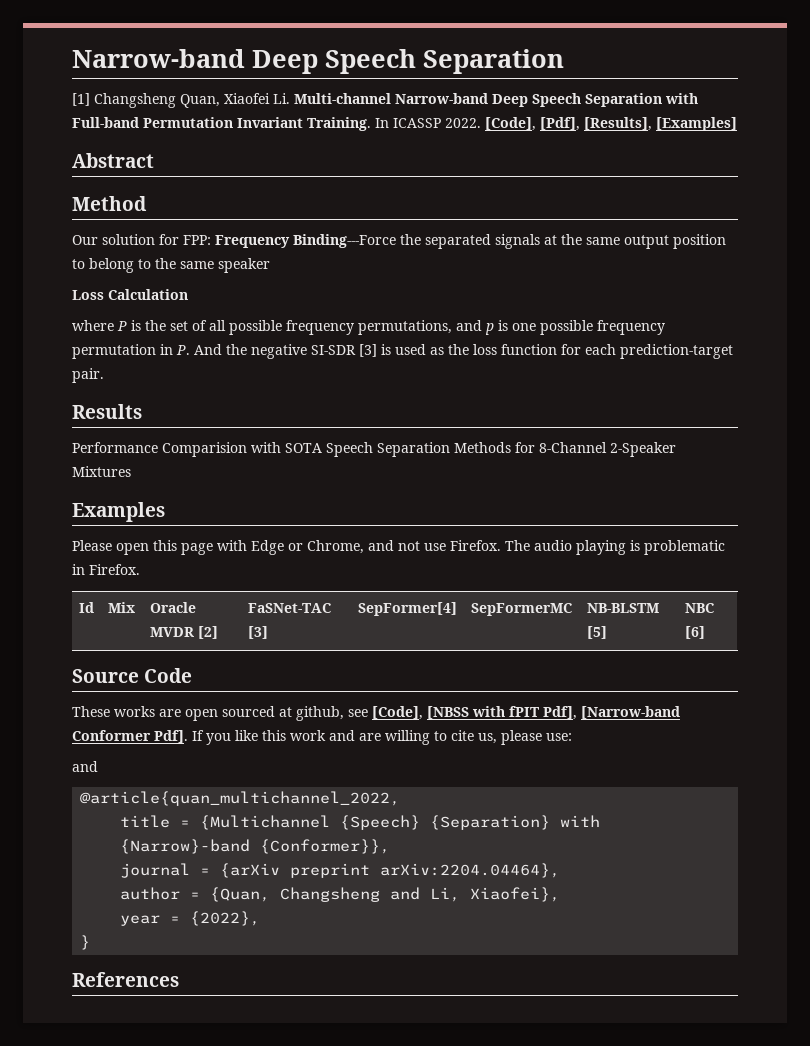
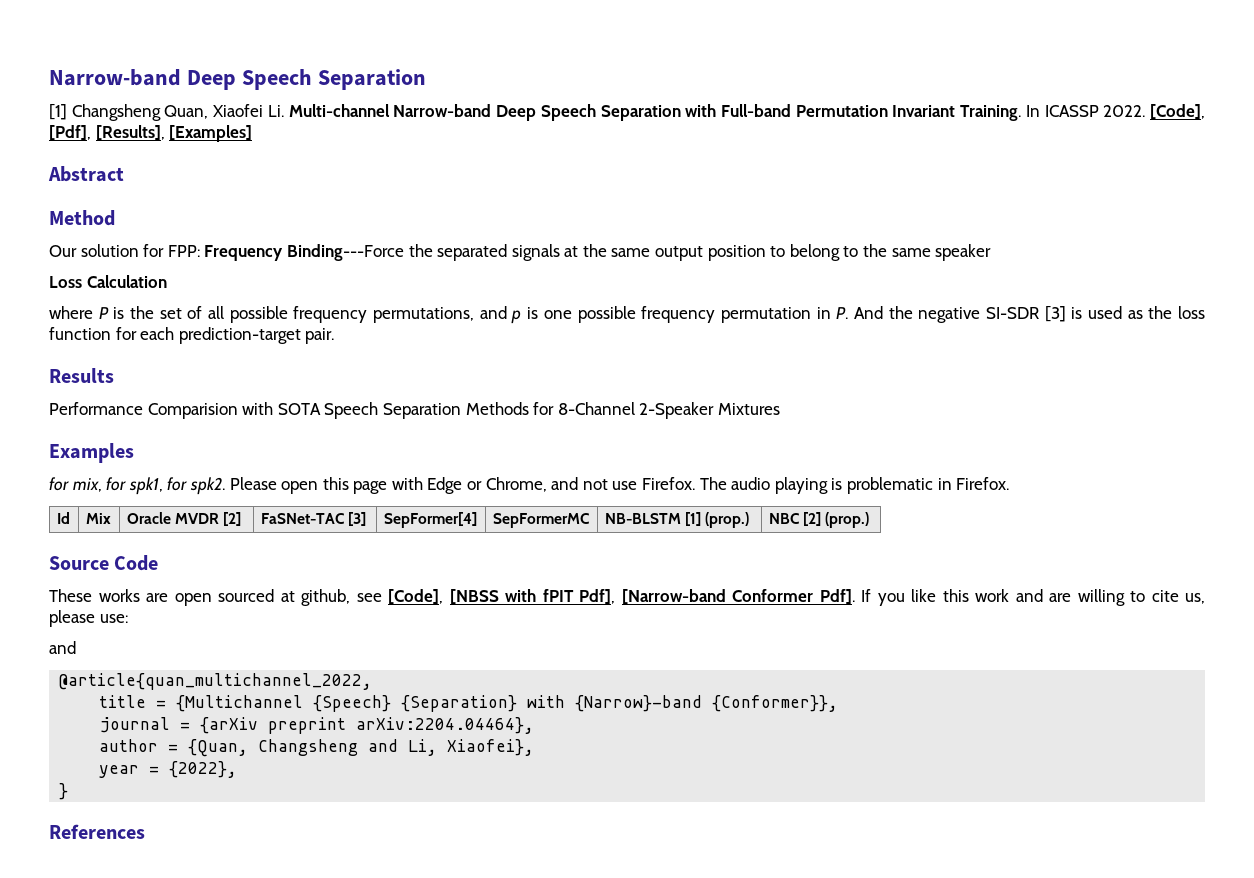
+ for mix, for spk1, for spk2.
- Id | Mix | Oracle MVDR [2] | FaSNet-TAC [3] | SepFormer[4] | SepFormerMC | NB-BLSTM [5] | NBC [6]
+ Id | Mix | Oracle MVDR [2] | FaSNet-TAC [3] | SepFormer[4] | SepFormerMC | NB-BLSTM [1] (prop.) | NBC [2] (prop.)

